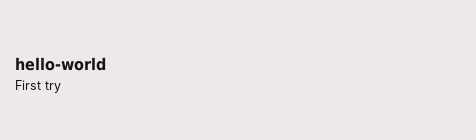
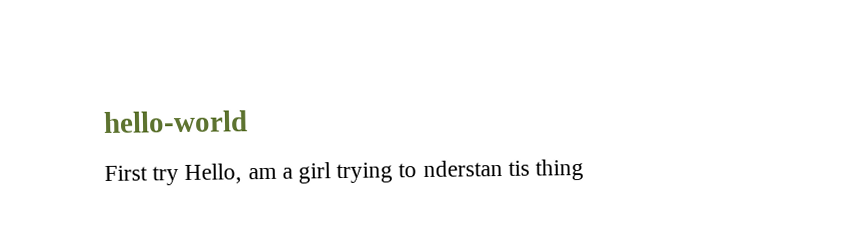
- First try
+ First try Hello, am a girl trying to nderstan tis thing

